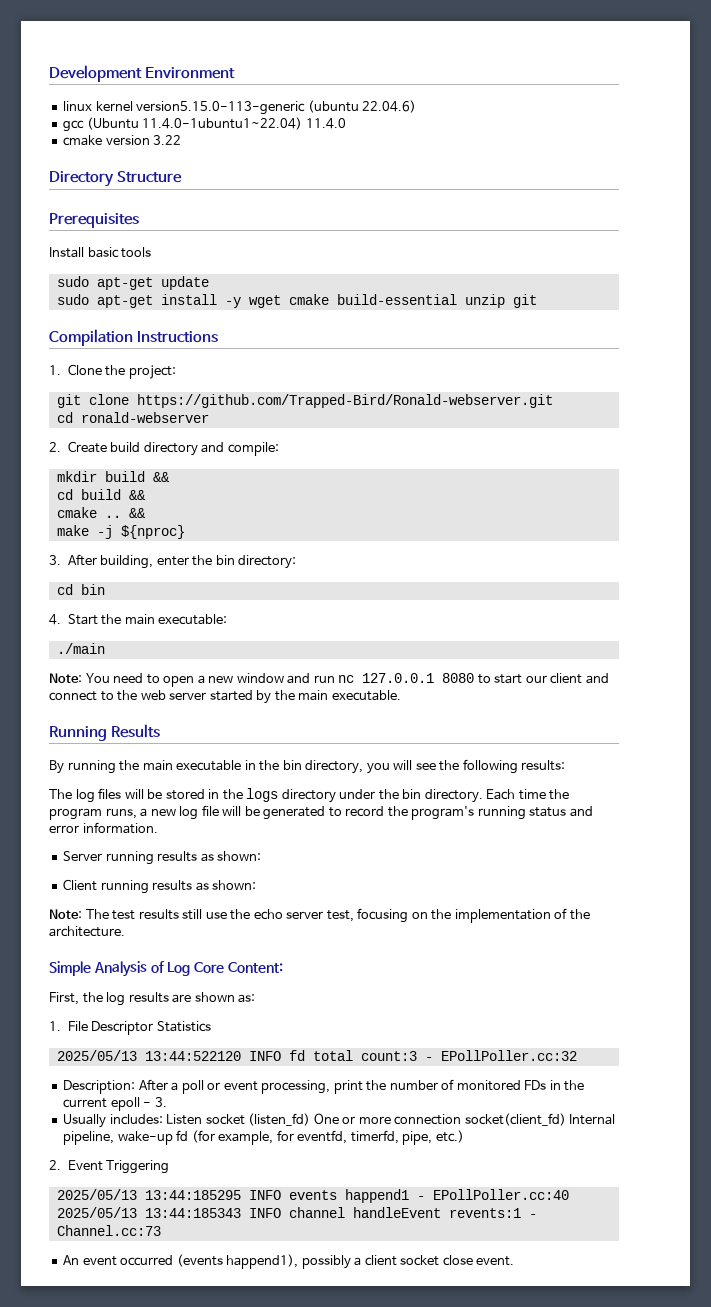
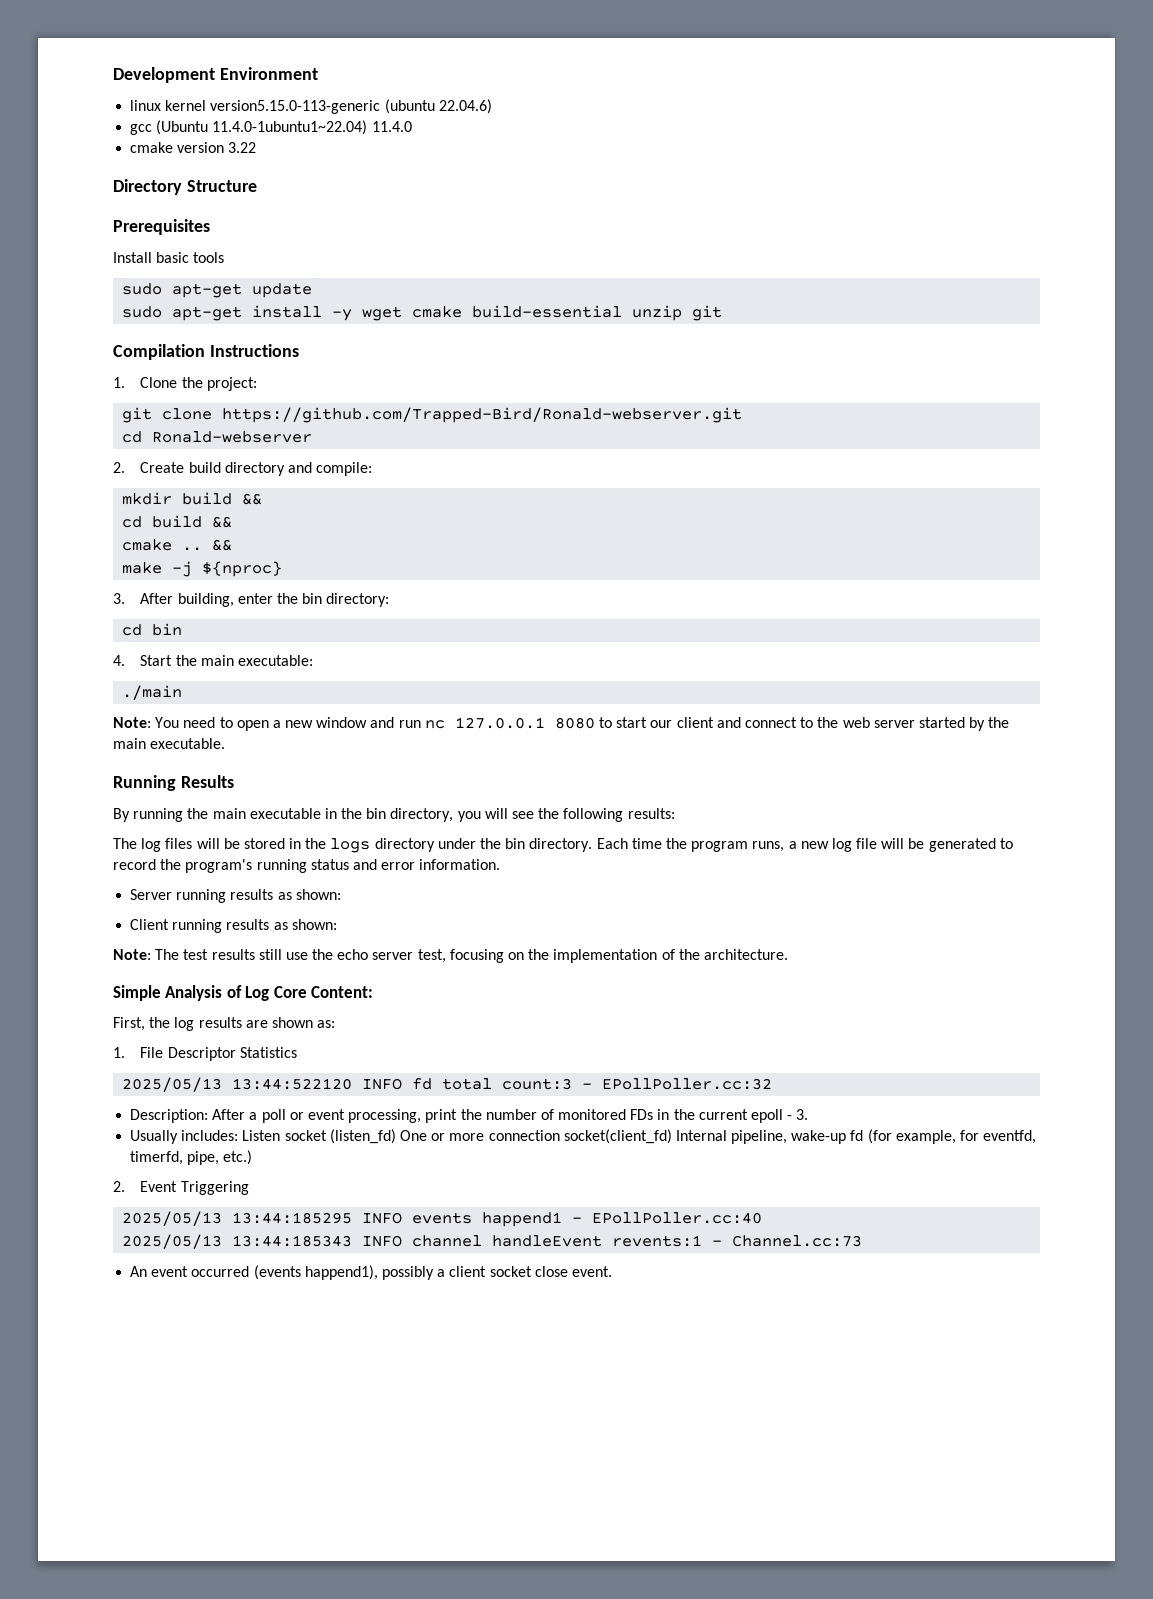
- cd ronald-webserver
+ cd Ronald-webserver

